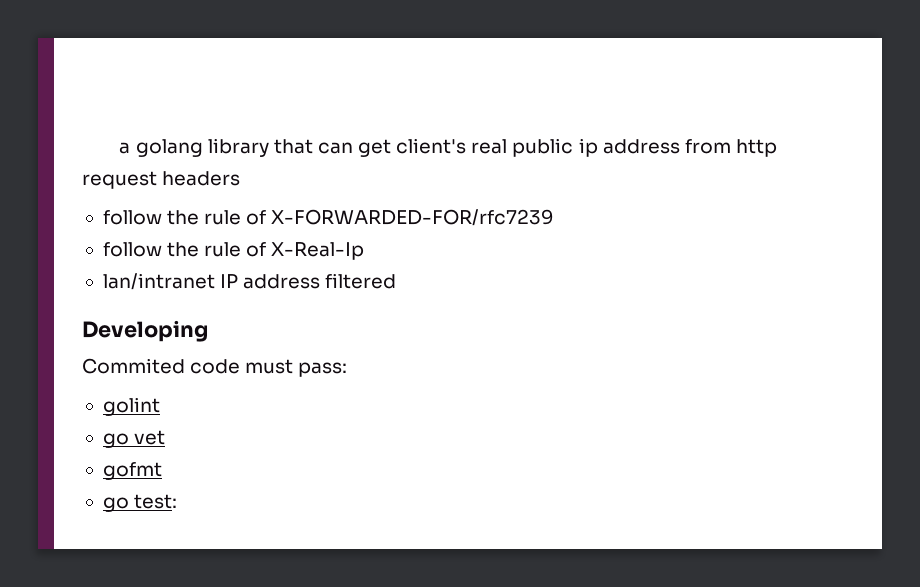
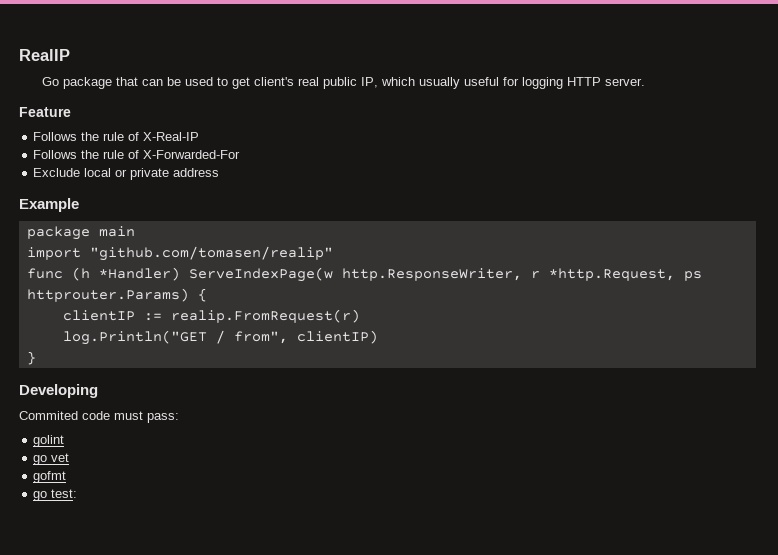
- a golang library that can get client's real public ip address from http request headers
- follow the rule of X-FORWARDED-FOR/rfc7239
- follow the rule of X-Real-Ip
- lan/intranet IP address filtered
+ RealIP
+ Go package that can be used to get client's real public IP, which usually useful for logging HTTP server.
+ Feature
+ Follows the rule of X-Real-IP
+ Follows the rule of X-Forwarded-For
+ Exclude local or private address
+ Example
+ package main
+ import "github.com/tomasen/realip"
+ func (h *Handler) ServeIndexPage(w http.ResponseWriter, r *http.Request, ps httprouter.Params) {
+ clientIP := realip.FromRequest(r)
+ log.Println("GET / from", clientIP)
+ }

